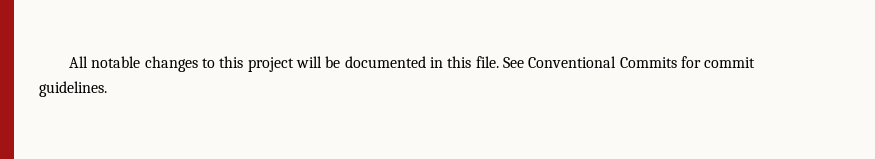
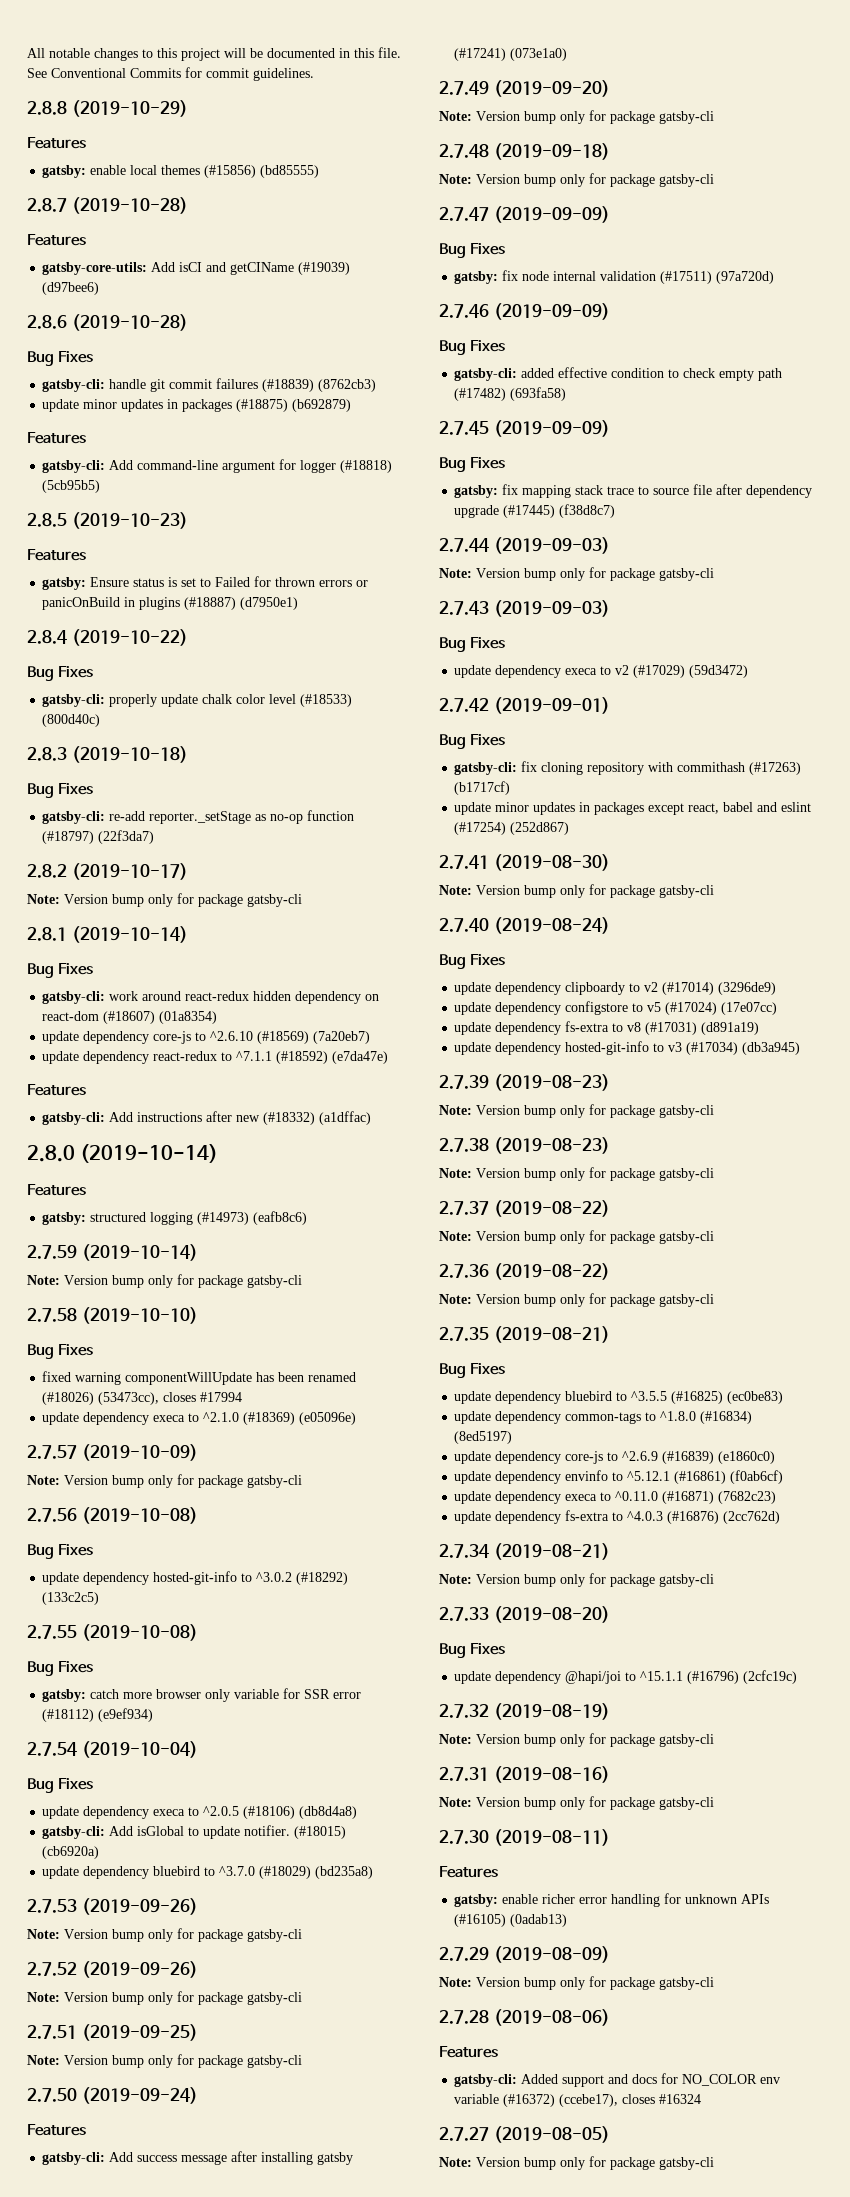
+ 2.8.8 (2019-10-29)
+ Features
+ gatsby: enable local themes (#15856) (bd85555)
+ 2.8.7 (2019-10-28)
+ Features
+ gatsby-core-utils: Add isCI and getCIName (#19039) (d97bee6)
+ 2.8.6 (2019-10-28)
+ Bug Fixes
+ gatsby-cli: handle git commit failures (#18839) (8762cb3)
+ update minor updates in packages (#18875) (b692879)
+ Features
+ gatsby-cli: Add command-line argument for logger (#18818) (5cb95b5)
+ 2.8.5 (2019-10-23)
+ Features
+ gatsby: Ensure status is set to Failed for thrown errors or panicOnBuild in plugins (#18887) (d7950e1)
+ 2.8.4 (2019-10-22)
+ Bug Fixes
+ gatsby-cli: properly update chalk color level (#18533) (800d40c)
+ 2.8.3 (2019-10-18)
+ Bug Fixes
+ gatsby-cli: re-add reporter._setStage as no-op function (#18797) (22f3da7)
+ 2.8.2 (2019-10-17)
+ Note: Version bump only for package gatsby-cli
+ 2.8.1 (2019-10-14)
+ Bug Fixes
+ gatsby-cli: work around react-redux hidden dependency on react-dom (#18607) (01a8354)
+ update dependency core-js to ^2.6.10 (#18569) (7a20eb7)
+ update dependency react-redux to ^7.1.1 (#18592) (e7da47e)
+ Features
+ gatsby-cli: Add instructions after new (#18332) (a1dffac)
+ 2.8.0 (2019-10-14)
+ Features
+ gatsby: structured logging (#14973) (eafb8c6)
+ 2.7.59 (2019-10-14)
+ Note: Version bump only for package gatsby-cli
+ 2.7.58 (2019-10-10)
+ Bug Fixes
+ fixed warning componentWillUpdate has been renamed (#18026) (53473cc), closes #17994
+ update dependency execa to ^2.1.0 (#18369) (e05096e)
+ 2.7.57 (2019-10-09)
+ Note: Version bump only for package gatsby-cli
+ 2.7.56 (2019-10-08)
+ Bug Fixes
+ update dependency hosted-git-info to ^3.0.2 (#18292) (133c2c5)
+ 2.7.55 (2019-10-08)
+ Bug Fixes
+ gatsby: catch more browser only variable for SSR error (#18112) (e9ef934)
+ 2.7.54 (2019-10-04)
+ Bug Fixes
+ update dependency execa to ^2.0.5 (#18106) (db8d4a8)
+ gatsby-cli: Add isGlobal to update notifier. (#18015) (cb6920a)
+ update dependency bluebird to ^3.7.0 (#18029) (bd235a8)
+ 2.7.53 (2019-09-26)
+ Note: Version bump only for package gatsby-cli
+ 2.7.52 (2019-09-26)
+ Note: Version bump only for package gatsby-cli
+ 2.7.51 (2019-09-25)
+ Note: Version bump only for package gatsby-cli
+ 2.7.50 (2019-09-24)
+ Features
+ gatsby-cli: Add success message after installing gatsby (#17241) (073e1a0)
+ 2.7.49 (2019-09-20)
+ Note: Version bump only for package gatsby-cli
+ 2.7.48 (2019-09-18)
+ Note: Version bump only for package gatsby-cli
+ 2.7.47 (2019-09-09)
+ Bug Fixes
+ gatsby: fix node internal validation (#17511) (97a720d)
+ 2.7.46 (2019-09-09)
+ Bug Fixes
+ gatsby-cli: added effective condition to check empty path (#17482) (693fa58)
+ 2.7.45 (2019-09-09)
+ Bug Fixes
+ gatsby: fix mapping stack trace to source file after dependency upgrade (#17445) (f38d8c7)
+ 2.7.44 (2019-09-03)
+ Note: Version bump only for package gatsby-cli
+ 2.7.43 (2019-09-03)
+ Bug Fixes
+ update dependency execa to v2 (#17029) (59d3472)
+ 2.7.42 (2019-09-01)
+ Bug Fixes
+ gatsby-cli: fix cloning repository with commithash (#17263) (b1717cf)
+ update minor updates in packages except react, babel and eslint (#17254) (252d867)
+ 2.7.41 (2019-08-30)
+ Note: Version bump only for package gatsby-cli
+ 2.7.40 (2019-08-24)
+ Bug Fixes
+ update dependency clipboardy to v2 (#17014) (3296de9)
+ update dependency configstore to v5 (#17024) (17e07cc)
+ update dependency fs-extra to v8 (#17031) (d891a19)
+ update dependency hosted-git-info to v3 (#17034) (db3a945)
+ 2.7.39 (2019-08-23)
+ Note: Version bump only for package gatsby-cli
+ 2.7.38 (2019-08-23)
+ Note: Version bump only for package gatsby-cli
+ 2.7.37 (2019-08-22)
+ Note: Version bump only for package gatsby-cli
+ 2.7.36 (2019-08-22)
+ Note: Version bump only for package gatsby-cli
+ 2.7.35 (2019-08-21)
+ Bug Fixes
+ update dependency bluebird to ^3.5.5 (#16825) (ec0be83)
+ update dependency common-tags to ^1.8.0 (#16834) (8ed5197)
+ update dependency core-js to ^2.6.9 (#16839) (e1860c0)
+ update dependency envinfo to ^5.12.1 (#16861) (f0ab6cf)
+ update dependency execa to ^0.11.0 (#16871) (7682c23)
+ update dependency fs-extra to ^4.0.3 (#16876) (2cc762d)
+ 2.7.34 (2019-08-21)
+ Note: Version bump only for package gatsby-cli
+ 2.7.33 (2019-08-20)
+ Bug Fixes
+ update dependency @hapi/joi to ^15.1.1 (#16796) (2cfc19c)
+ 2.7.32 (2019-08-19)
+ Note: Version bump only for package gatsby-cli
+ 2.7.31 (2019-08-16)
+ Note: Version bump only for package gatsby-cli
+ 2.7.30 (2019-08-11)
+ Features
+ gatsby: enable richer error handling for unknown APIs (#16105) (0adab13)
+ 2.7.29 (2019-08-09)
+ Note: Version bump only for package gatsby-cli
+ 2.7.28 (2019-08-06)
+ Features
+ gatsby-cli: Added support and docs for NO_COLOR env variable (#16372) (ccebe17), closes #16324
+ 2.7.27 (2019-08-05)
+ Note: Version bump only for package gatsby-cli

